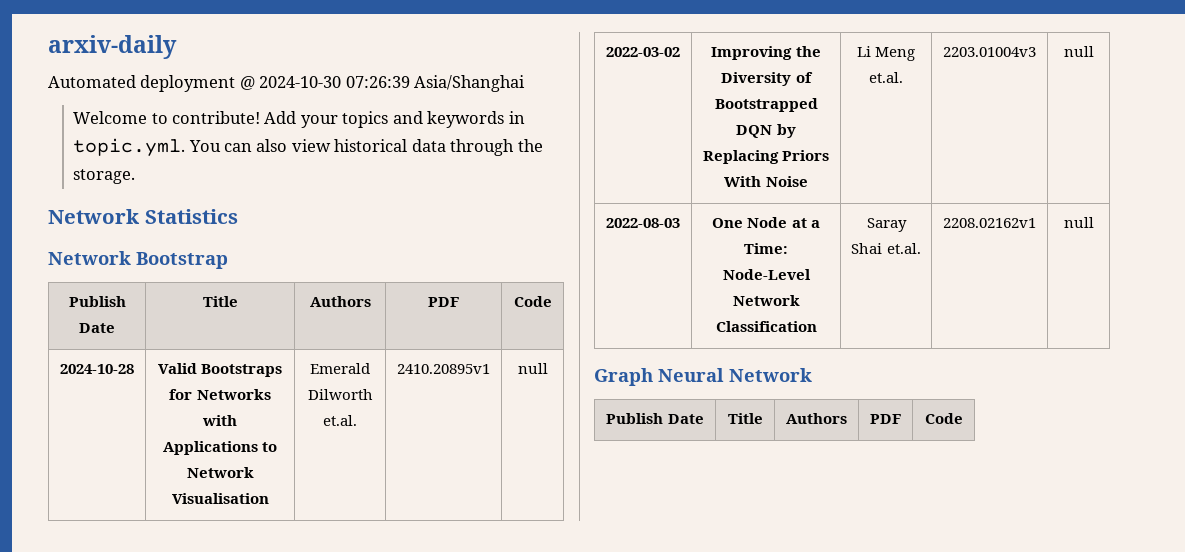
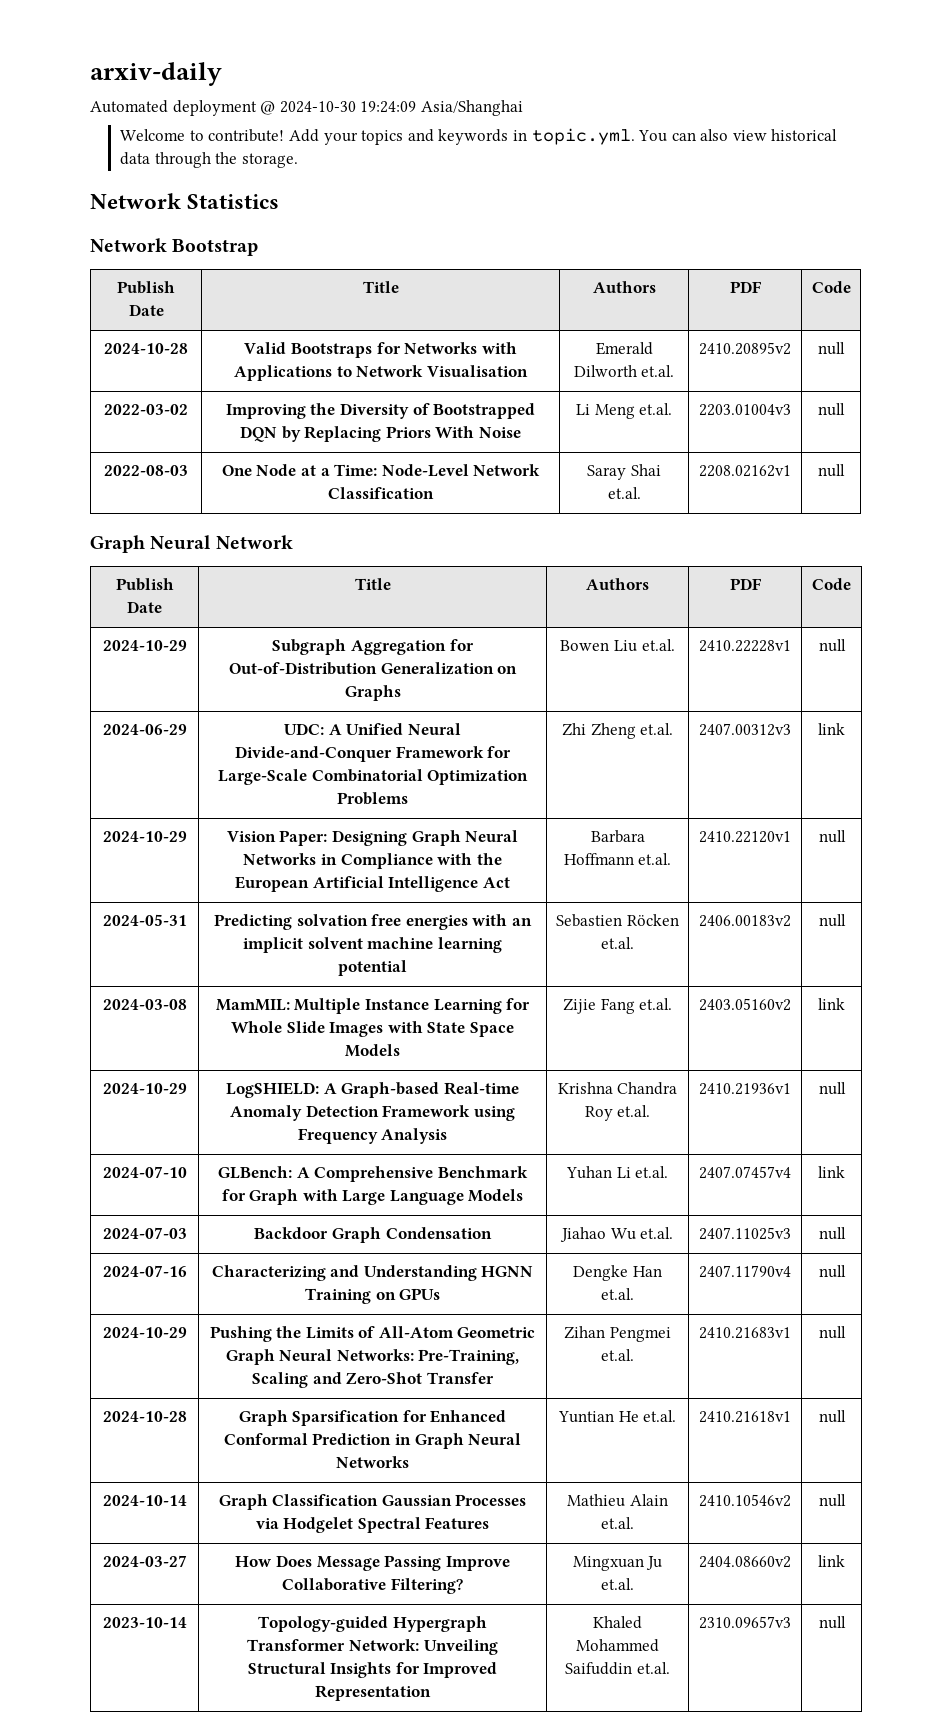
- Automated deployment @ 2024-10-30 07:26:39 Asia/Shanghai
+ Automated deployment @ 2024-10-30 19:24:09 Asia/Shanghai
- 2024-10-28 | Valid Bootstraps for Networks with Applications to Network Visualisation | Emerald Dilworth et.al. | 2410.20895v1 | null
+ 2024-10-28 | Valid Bootstraps for Networks with Applications to Network Visualisation | Emerald Dilworth et.al. | 2410.20895v2 | null
+ 2024-10-29 | Subgraph Aggregation for Out-of-Distribution Generalization on Graphs | Bowen Liu et.al. | 2410.22228v1 | null
+ 2024-06-29 | UDC: A Unified Neural Divide-and-Conquer Framework for Large-Scale Combinatorial Optimization Problems | Zhi Zheng et.al. | 2407.00312v3 | link
+ 2024-10-29 | Vision Paper: Designing Graph Neural Networks in Compliance with the European Artificial Intelligence Act | Barbara Hoffmann et.al. | 2410.22120v1 | null
+ 2024-05-31 | Predicting solvation free energies with an implicit solvent machine learning potential | Sebastien Röcken et.al. | 2406.00183v2 | null
+ 2024-03-08 | MamMIL: Multiple Instance Learning for Whole Slide Images with State Space Models | Zijie Fang et.al. | 2403.05160v2 | link
+ 2024-10-29 | LogSHIELD: A Graph-based Real-time Anomaly Detection Framework using Frequency Analysis | Krishna Chandra Roy et.al. | 2410.21936v1 | null
+ 2024-07-10 | GLBench: A Comprehensive Benchmark for Graph with Large Language Models | Yuhan Li et.al. | 2407.07457v4 | link
+ 2024-07-03 | Backdoor Graph Condensation | Jiahao Wu et.al. | 2407.11025v3 | null
+ 2024-07-16 | Characterizing and Understanding HGNN Training on GPUs | Dengke Han et.al. | 2407.11790v4 | null
+ 2024-10-29 | Pushing the Limits of All-Atom Geometric Graph Neural Networks: Pre-Training, Scaling and Zero-Shot Transfer | Zihan Pengmei et.al. | 2410.21683v1 | null
+ 2024-10-28 | Graph Sparsification for Enhanced Conformal Prediction in Graph Neural Networks | Yuntian He et.al. | 2410.21618v1 | null
+ 2024-10-14 | Graph Classification Gaussian Processes via Hodgelet Spectral Features | Mathieu Alain et.al. | 2410.10546v2 | null
+ 2024-03-27 | How Does Message Passing Improve Collaborative Filtering? | Mingxuan Ju et.al. | 2404.08660v2 | link
+ 2023-10-14 | Topology-guided Hypergraph Transformer Network: Unveiling Structural Insights for Improved Representation | Khaled Mohammed Saifuddin et.al. | 2310.09657v3 | null

